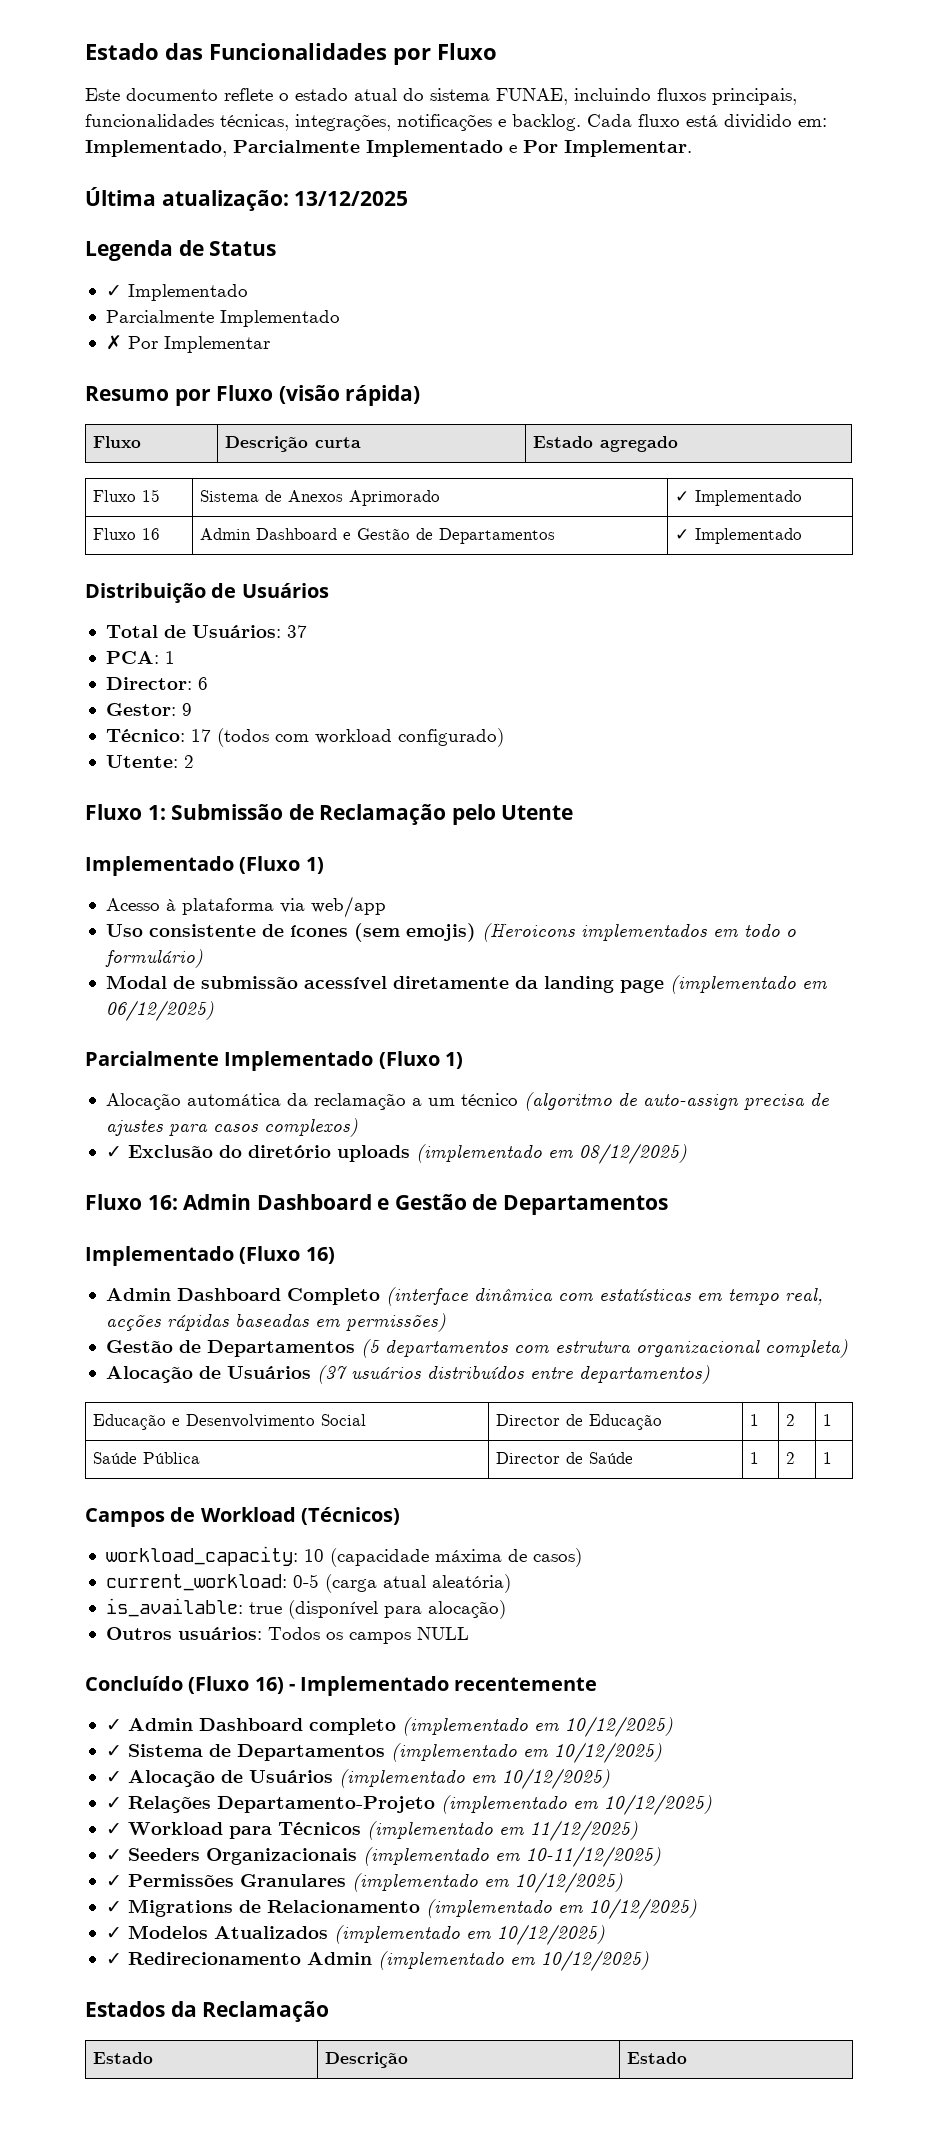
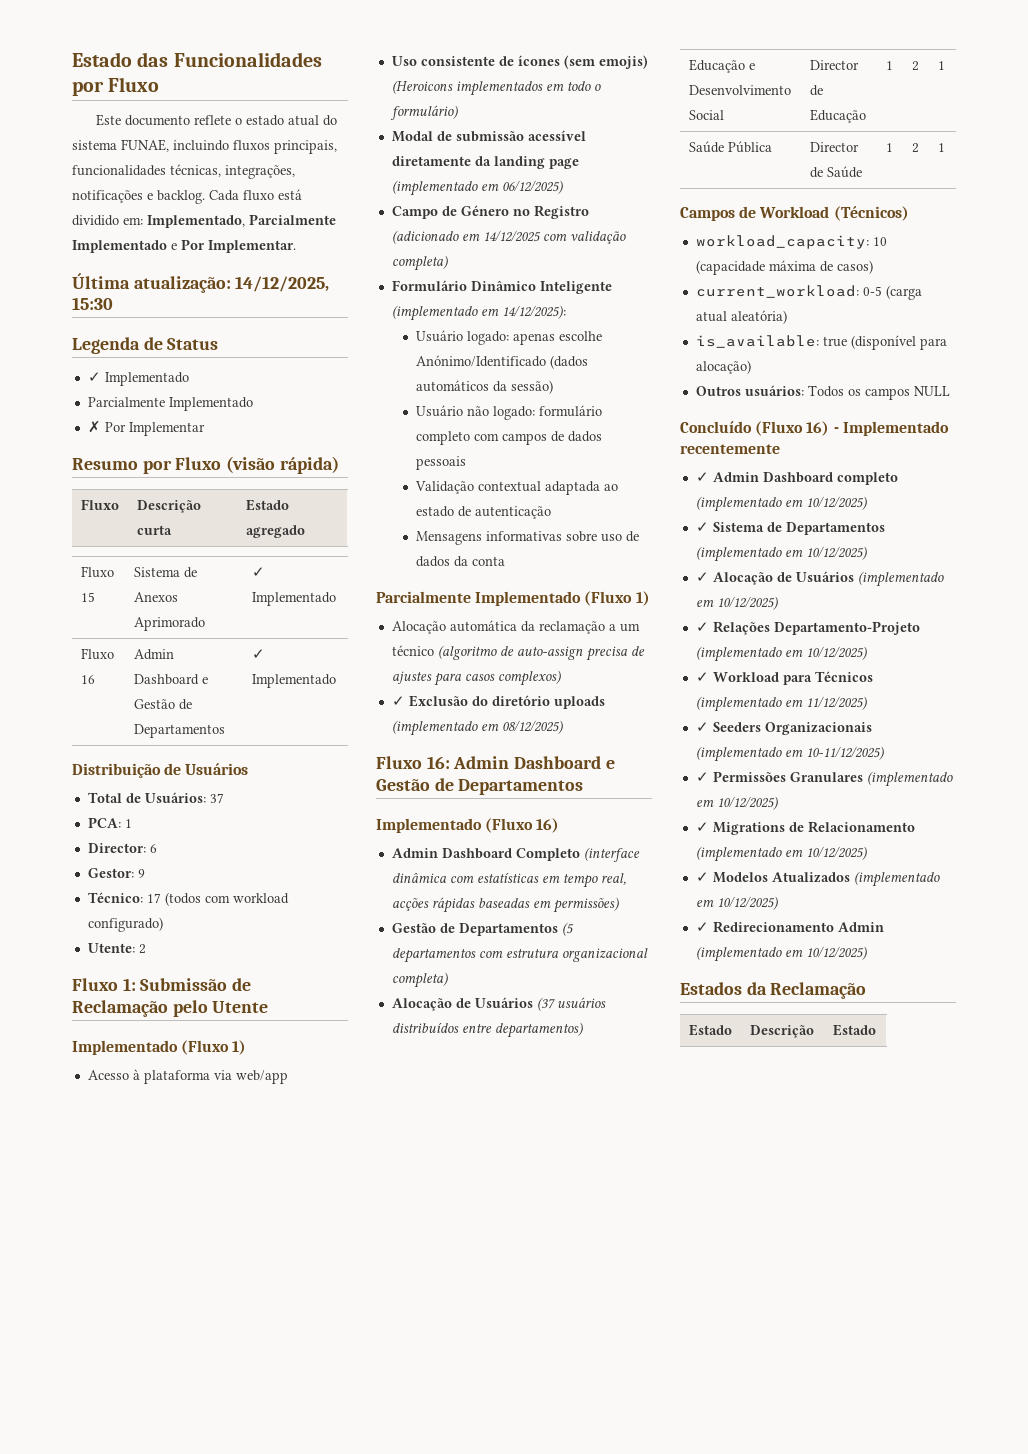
- Última atualização: 13/12/2025
+ Última atualização: 14/12/2025, 15:30
+ Campo de Género no Registro (adicionado em 14/12/2025 com validação completa)
+ Formulário Dinâmico Inteligente (implementado em 14/12/2025):
+ Usuário logado: apenas escolhe Anónimo/Identificado (dados automáticos da sessão)
+ Usuário não logado: formulário completo com campos de dados pessoais
+ Validação contextual adaptada ao estado de autenticação
+ Mensagens informativas sobre uso de dados da conta

